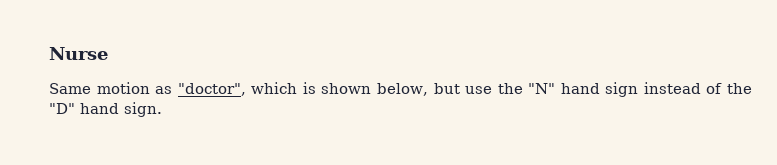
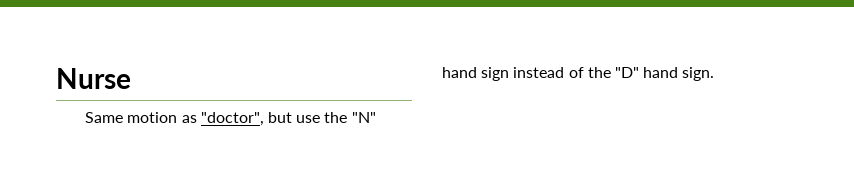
- Same motion as "doctor", which is shown below, but use the "N" hand sign instead of the "D" hand sign.
+ Same motion as "doctor", but use the "N" hand sign instead of the "D" hand sign.

